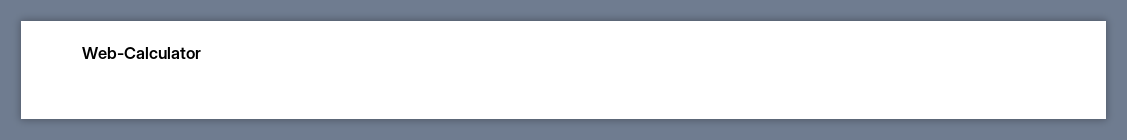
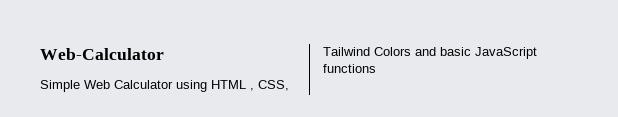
+ Simple Web Calculator using HTML , CSS, Tailwind Colors and basic JavaScript functions

